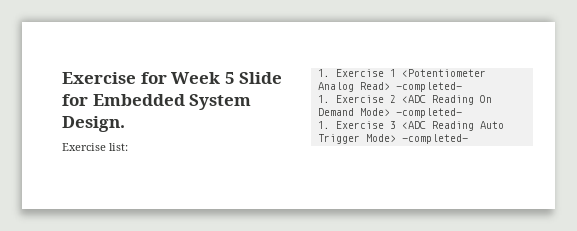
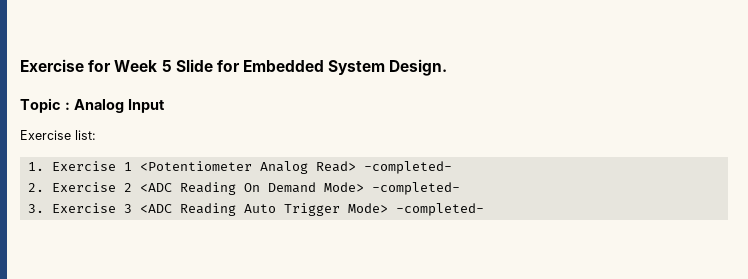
+ Topic : Analog Input
- 1. Exercise 2 <ADC Reading On Demand Mode> -completed-
+ 2. Exercise 2 <ADC Reading On Demand Mode> -completed-
- 1. Exercise 3 <ADC Reading Auto Trigger Mode> -completed-
+ 3. Exercise 3 <ADC Reading Auto Trigger Mode> -completed-

